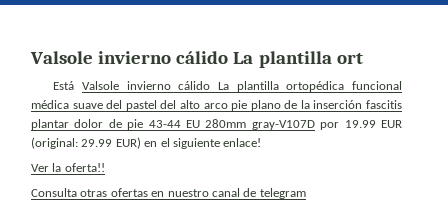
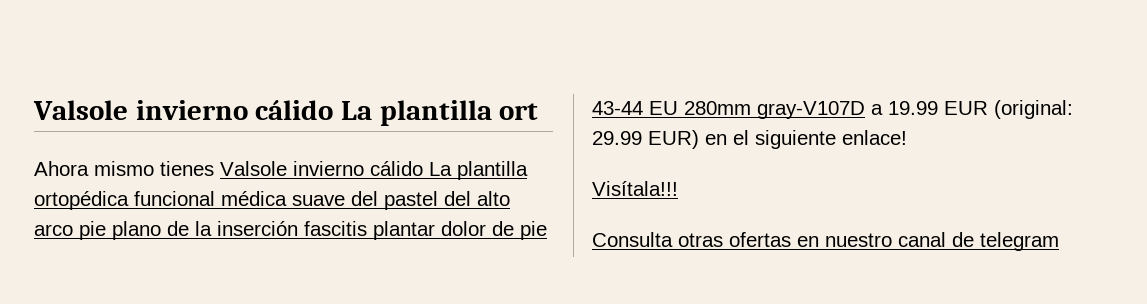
- Está Valsole invierno cálido La plantilla ortopédica funcional médica suave del pastel del alto arco pie plano de la inserción fascitis plantar dolor de pie 43-44 EU 280mm gray-V107D por 19.99 EUR (original: 29.99 EUR) en el siguiente enlace!
+ Ahora mismo tienes Valsole invierno cálido La plantilla ortopédica funcional médica suave del pastel del alto arco pie plano de la inserción fascitis plantar dolor de pie 43-44 EU 280mm gray-V107D a 19.99 EUR (original: 29.99 EUR) en el siguiente enlace!
- Ver la oferta!!
+ Visítala!!!

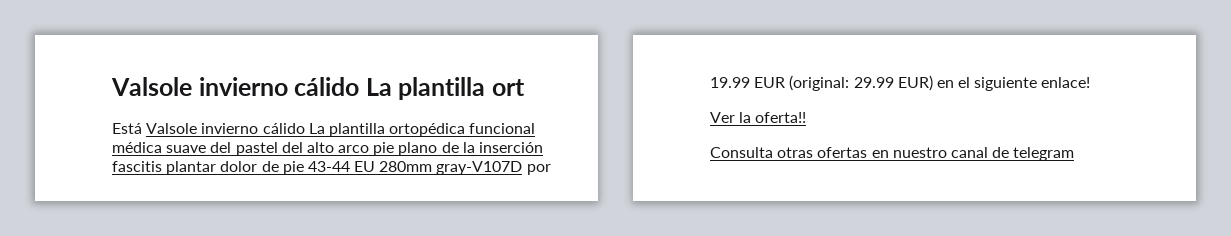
- Ahora mismo tienes Valsole invierno cálido La plantilla ortopédica funcional médica suave del pastel del alto arco pie plano de la inserción fascitis plantar dolor de pie 43-44 EU 280mm gray-V107D a 19.99 EUR (original: 29.99 EUR) en el siguiente enlace!
+ Está Valsole invierno cálido La plantilla ortopédica funcional médica suave del pastel del alto arco pie plano de la inserción fascitis plantar dolor de pie 43-44 EU 280mm gray-V107D por 19.99 EUR (original: 29.99 EUR) en el siguiente enlace!
- Visítala!!!
+ Ver la oferta!!

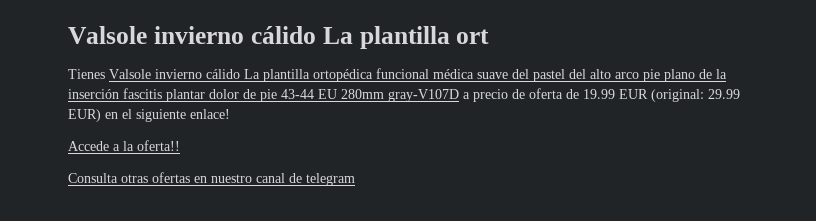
- Está Valsole invierno cálido La plantilla ortopédica funcional médica suave del pastel del alto arco pie plano de la inserción fascitis plantar dolor de pie 43-44 EU 280mm gray-V107D por 19.99 EUR (original: 29.99 EUR) en el siguiente enlace!
+ Tienes Valsole invierno cálido La plantilla ortopédica funcional médica suave del pastel del alto arco pie plano de la inserción fascitis plantar dolor de pie 43-44 EU 280mm gray-V107D a precio de oferta de 19.99 EUR (original: 29.99 EUR) en el siguiente enlace!
- Ver la oferta!!
+ Accede a la oferta!!

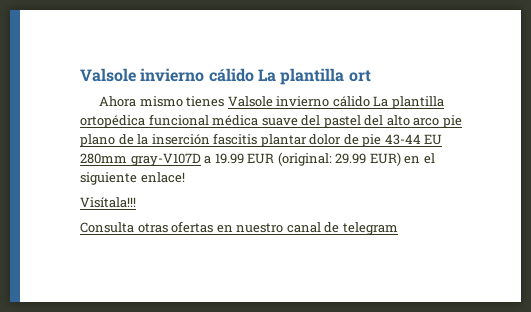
- Tienes Valsole invierno cálido La plantilla ortopédica funcional médica suave del pastel del alto arco pie plano de la inserción fascitis plantar dolor de pie 43-44 EU 280mm gray-V107D a precio de oferta de 19.99 EUR (original: 29.99 EUR) en el siguiente enlace!
+ Ahora mismo tienes Valsole invierno cálido La plantilla ortopédica funcional médica suave del pastel del alto arco pie plano de la inserción fascitis plantar dolor de pie 43-44 EU 280mm gray-V107D a 19.99 EUR (original: 29.99 EUR) en el siguiente enlace!
- Accede a la oferta!!
+ Visítala!!!

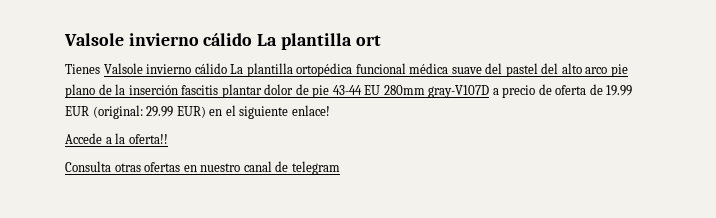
- Ahora mismo tienes Valsole invierno cálido La plantilla ortopédica funcional médica suave del pastel del alto arco pie plano de la inserción fascitis plantar dolor de pie 43-44 EU 280mm gray-V107D a 19.99 EUR (original: 29.99 EUR) en el siguiente enlace!
+ Tienes Valsole invierno cálido La plantilla ortopédica funcional médica suave del pastel del alto arco pie plano de la inserción fascitis plantar dolor de pie 43-44 EU 280mm gray-V107D a precio de oferta de 19.99 EUR (original: 29.99 EUR) en el siguiente enlace!
- Visítala!!!
+ Accede a la oferta!!

